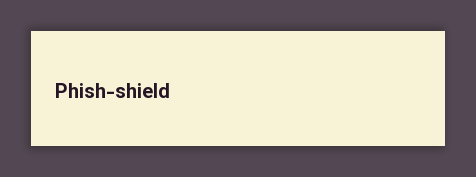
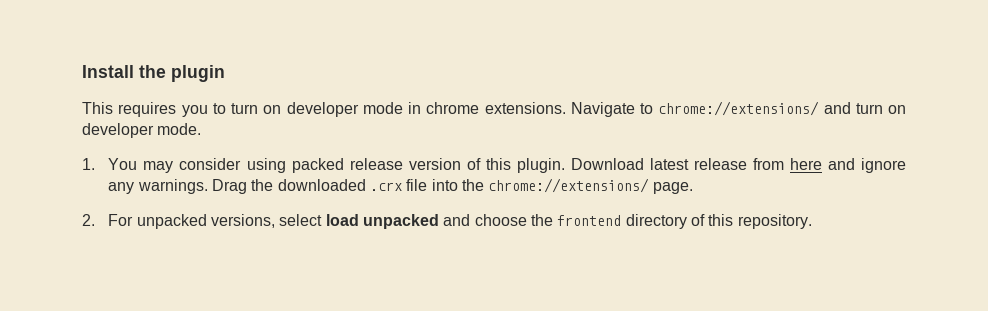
- Phish-shield
+ Install the plugin
+ This requires you to turn on developer mode in chrome extensions. Navigate to chrome://extensions/ and turn on developer mode.
+ 1. You may consider using packed release version of this plugin. Download latest release from here and ignore any warnings. Drag the downloaded .crx file into the chrome://extensions/ page.
+ 2. For unpacked versions, select load unpacked and choose the frontend directory of this repository.

